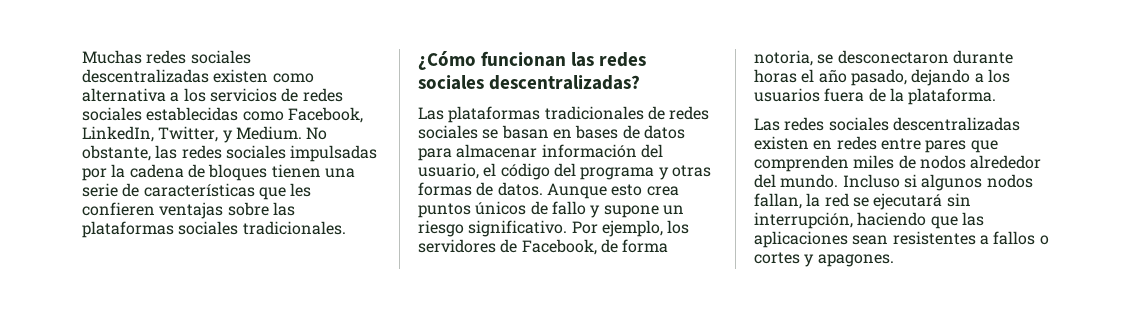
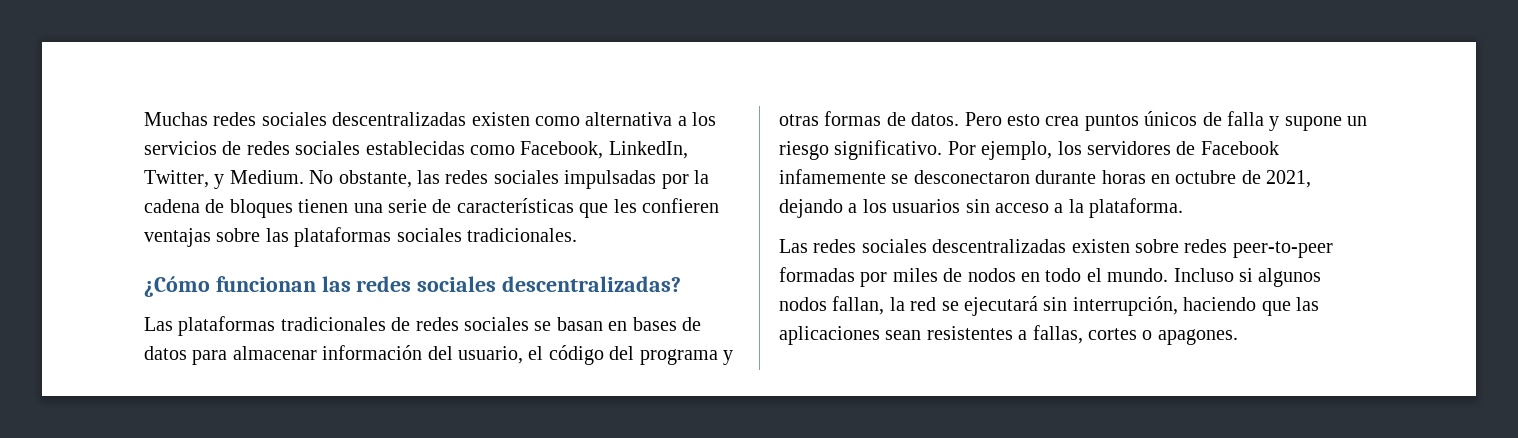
- Aunque esto crea puntos únicos de fallo y supone un riesgo significativo.
+ Pero esto crea puntos únicos de falla y supone un riesgo significativo.
- Por ejemplo, los servidores de Facebook, de forma notoria, se desconectaron durante horas el año pasado, dejando a los usuarios fuera de la plataforma.
+ Por ejemplo, los servidores de Facebook infamemente se desconectaron durante horas en octubre de 2021, dejando a los usuarios sin acceso a la plataforma.
- Las redes sociales descentralizadas existen en redes entre pares que comprenden miles de nodos alrededor del mundo.
+ Las redes sociales descentralizadas existen sobre redes peer-to-peer formadas por miles de nodos en todo el mundo.
- Incluso si algunos nodos fallan, la red se ejecutará sin interrupción, haciendo que las aplicaciones sean resistentes a fallos o cortes y apagones.
+ Incluso si algunos nodos fallan, la red se ejecutará sin interrupción, haciendo que las aplicaciones sean resistentes a fallas, cortes o apagones.

